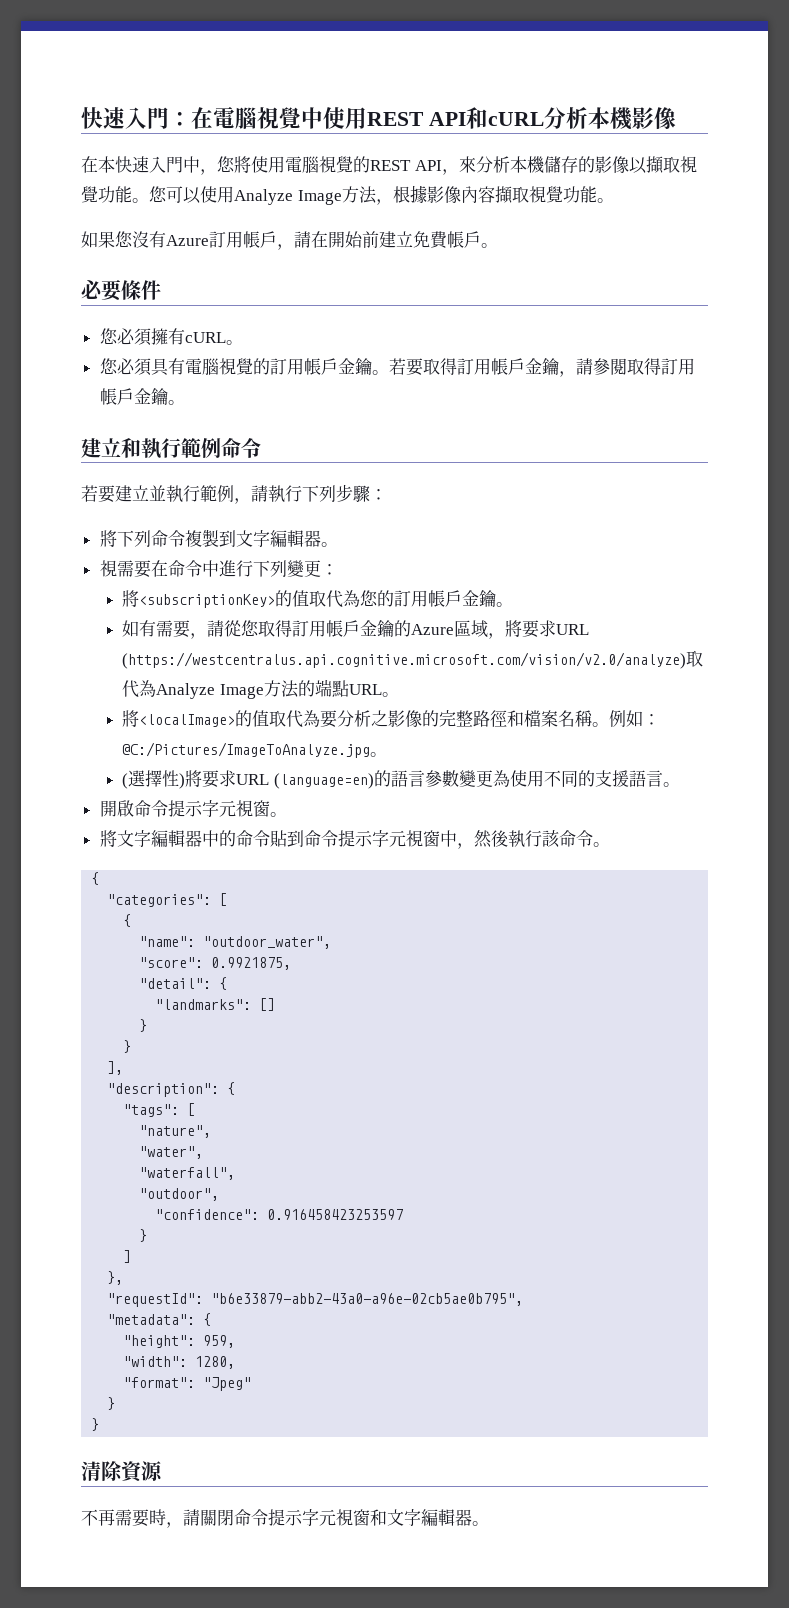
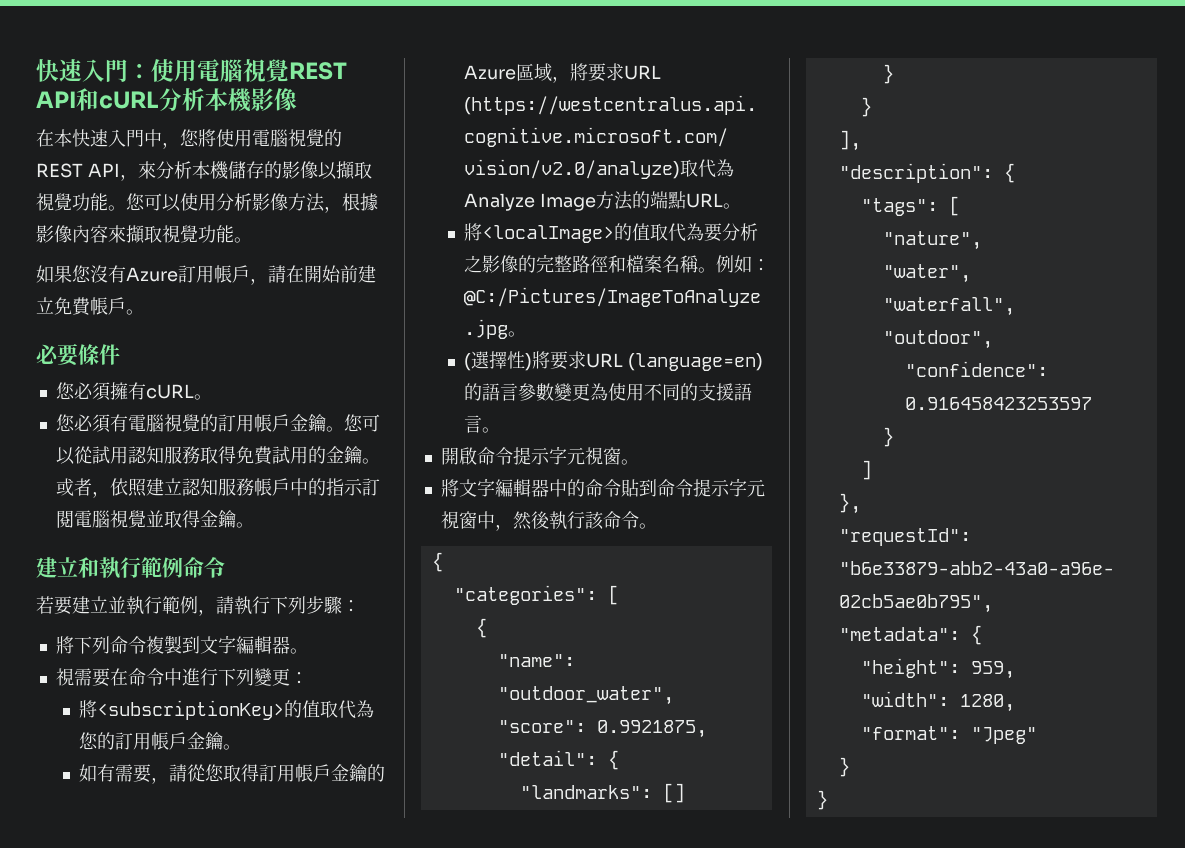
- 快速入門：在電腦視覺中使用REST API和cURL分析本機影像
+ 快速入門：使用電腦視覺REST API和cURL分析本機影像
- 您可以使用Analyze Image方法，根據影像內容擷取視覺功能。
+ 您可以使用分析影像方法，根據影像內容來擷取視覺功能。
- 您必須具有電腦視覺的訂用帳戶金鑰。
+ 您必須有電腦視覺的訂用帳戶金鑰。
- 若要取得訂用帳戶金鑰，請參閱取得訂用帳戶金鑰。
+ 您可以從試用認知服務取得免費試用的金鑰。或者，依照建立認知服務帳戶中的指示訂閱電腦視覺並取得金鑰。
- 清除資源
- 不再需要時，請關閉命令提示字元視窗和文字編輯器。

